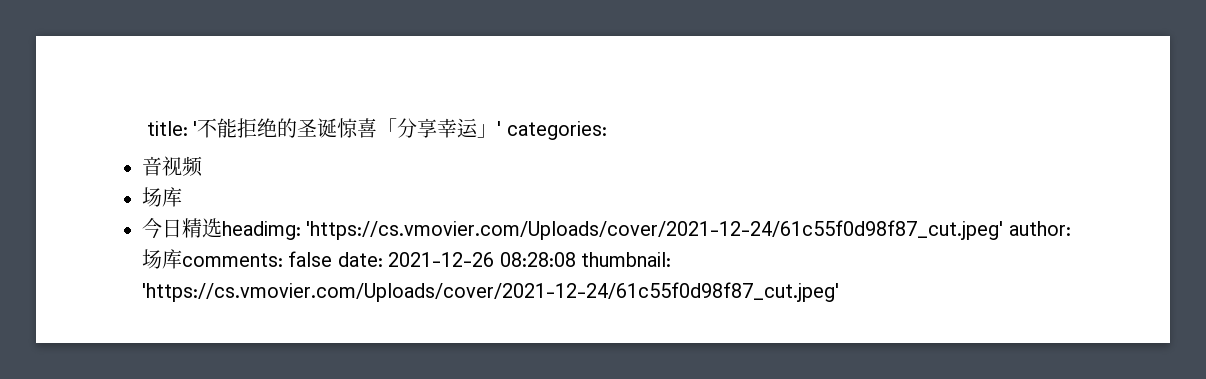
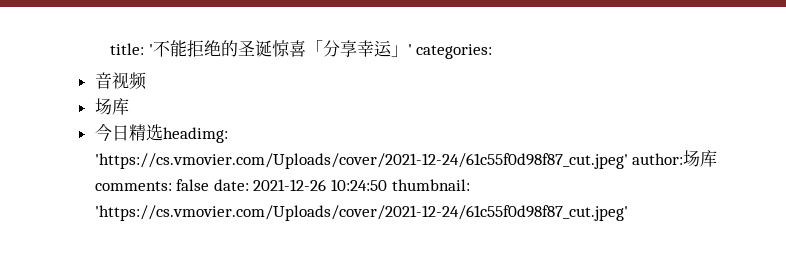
- 今日精选headimg: 'https://cs.vmovier.com/Uploads/cover/2021-12-24/61c55f0d98f87_cut.jpeg' author:场库comments: false date: 2021-12-26 08:28:08 thumbnail: 'https://cs.vmovier.com/Uploads/cover/2021-12-24/61c55f0d98f87_cut.jpeg'
+ 今日精选headimg: 'https://cs.vmovier.com/Uploads/cover/2021-12-24/61c55f0d98f87_cut.jpeg' author:场库comments: false date: 2021-12-26 10:24:50 thumbnail: 'https://cs.vmovier.com/Uploads/cover/2021-12-24/61c55f0d98f87_cut.jpeg'

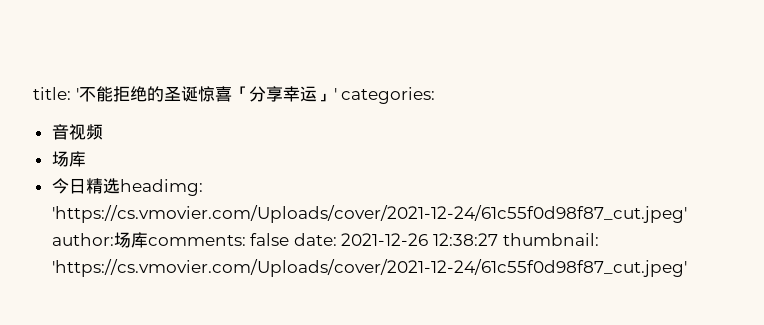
- 今日精选headimg: 'https://cs.vmovier.com/Uploads/cover/2021-12-24/61c55f0d98f87_cut.jpeg' author:场库comments: false date: 2021-12-26 10:24:50 thumbnail: 'https://cs.vmovier.com/Uploads/cover/2021-12-24/61c55f0d98f87_cut.jpeg'
+ 今日精选headimg: 'https://cs.vmovier.com/Uploads/cover/2021-12-24/61c55f0d98f87_cut.jpeg' author:场库comments: false date: 2021-12-26 12:38:27 thumbnail: 'https://cs.vmovier.com/Uploads/cover/2021-12-24/61c55f0d98f87_cut.jpeg'

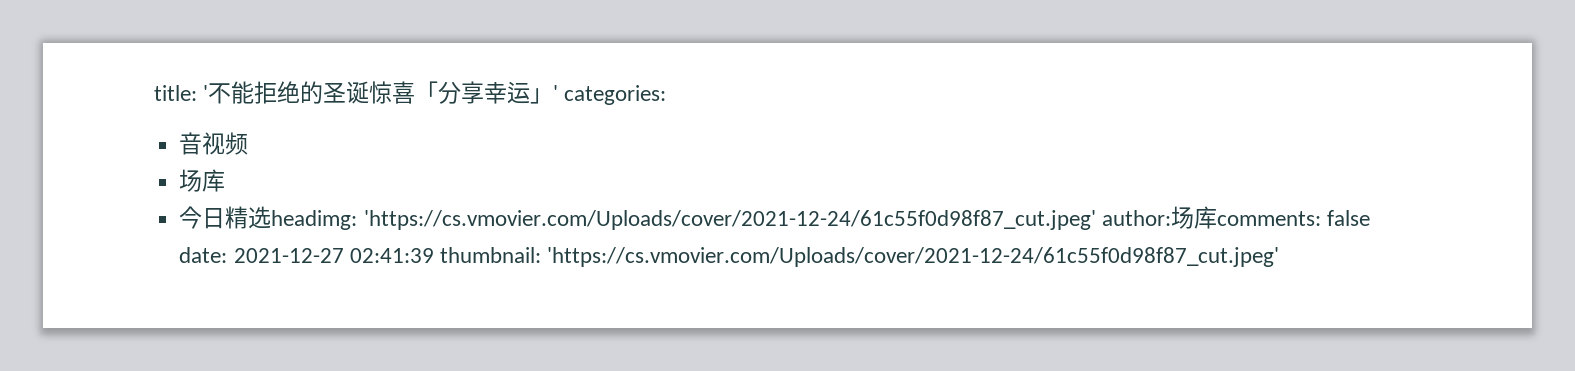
- 今日精选headimg: 'https://cs.vmovier.com/Uploads/cover/2021-12-24/61c55f0d98f87_cut.jpeg' author:场库comments: false date: 2021-12-26 12:38:27 thumbnail: 'https://cs.vmovier.com/Uploads/cover/2021-12-24/61c55f0d98f87_cut.jpeg'
+ 今日精选headimg: 'https://cs.vmovier.com/Uploads/cover/2021-12-24/61c55f0d98f87_cut.jpeg' author:场库comments: false date: 2021-12-27 02:41:39 thumbnail: 'https://cs.vmovier.com/Uploads/cover/2021-12-24/61c55f0d98f87_cut.jpeg'

